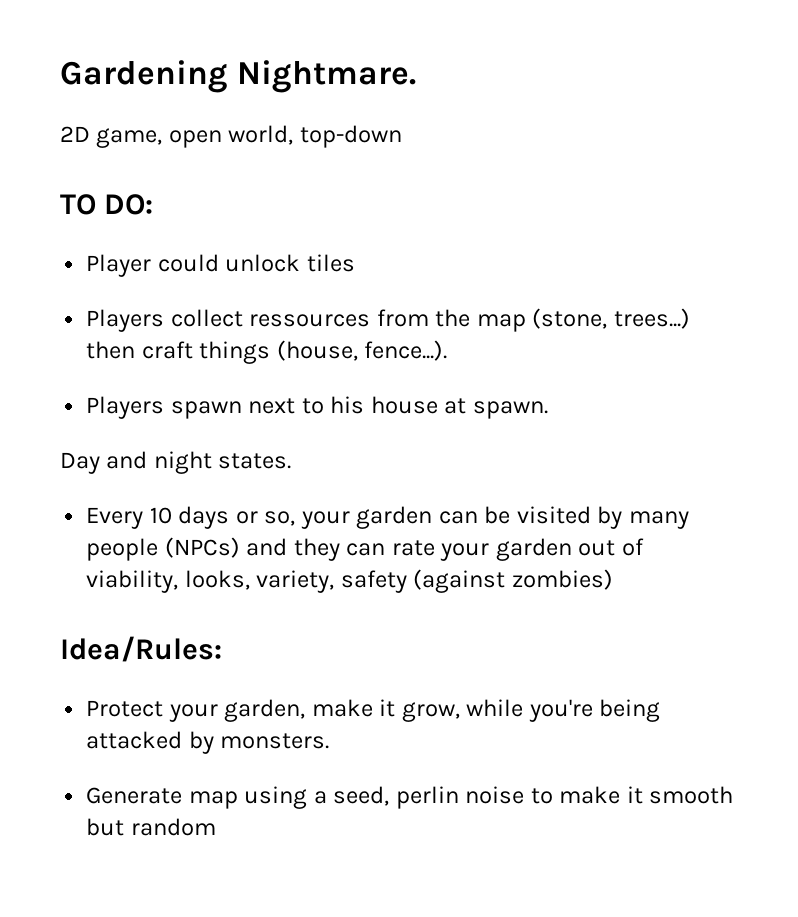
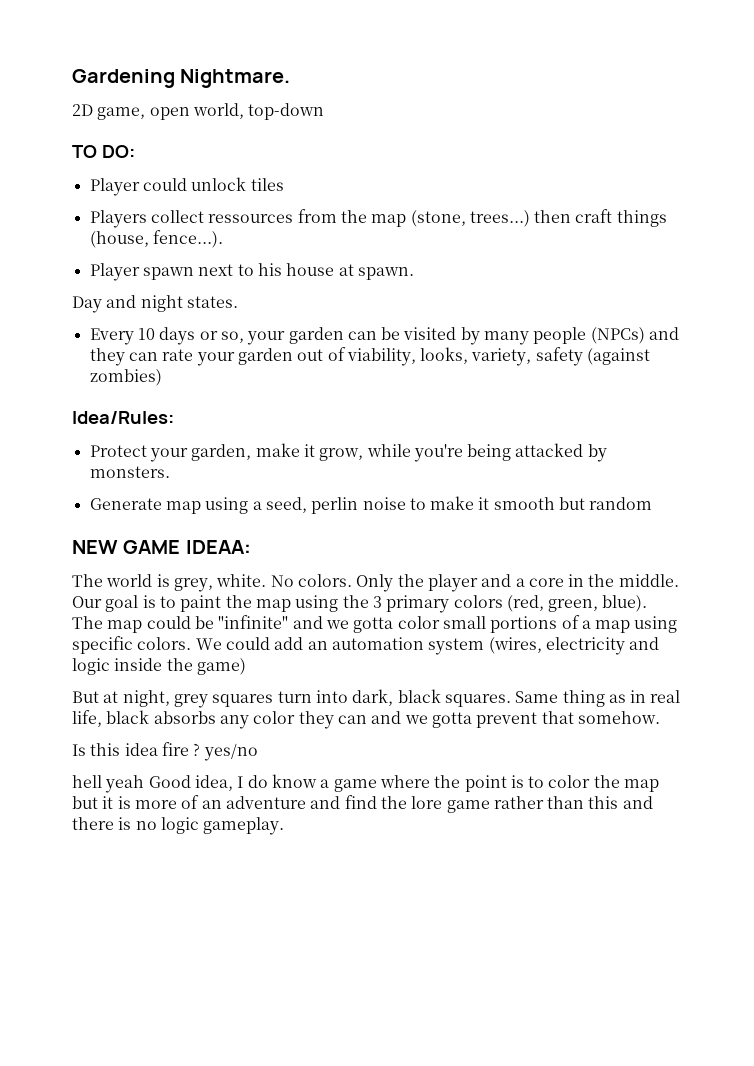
- Players spawn next to his house at spawn.
+ Player spawn next to his house at spawn.
+ NEW GAME IDEAA:
+ The world is grey, white. No colors. Only the player and a core in the middle. Our goal is to paint the map using the 3 primary colors (red, green, blue). The map could be "infinite" and we gotta color small portions of a map using specific colors. We could add an automation system (wires, electricity and logic inside the game)
+ But at night, grey squares turn into dark, black squares. Same thing as in real life, black absorbs any color they can and we gotta prevent that somehow.
+ Is this idea fire ? yes/no
+ hell yeah Good idea, I do know a game where the point is to color the map but it is more of an adventure and find the lore game rather than this and there is no logic gameplay.

